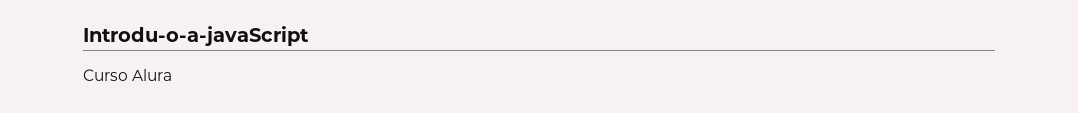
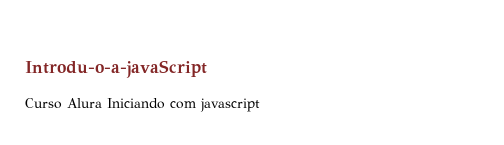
- Curso Alura
+ Curso Alura Iniciando com javascript

